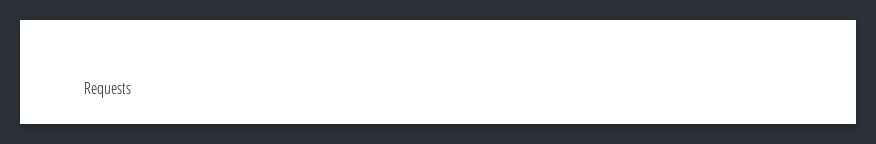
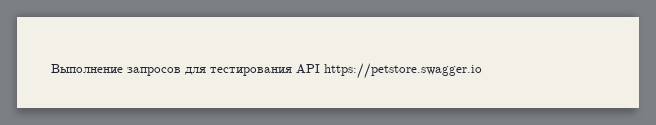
- Requests
+ Выполнение запросов для тестирования API https://petstore.swagger.io

